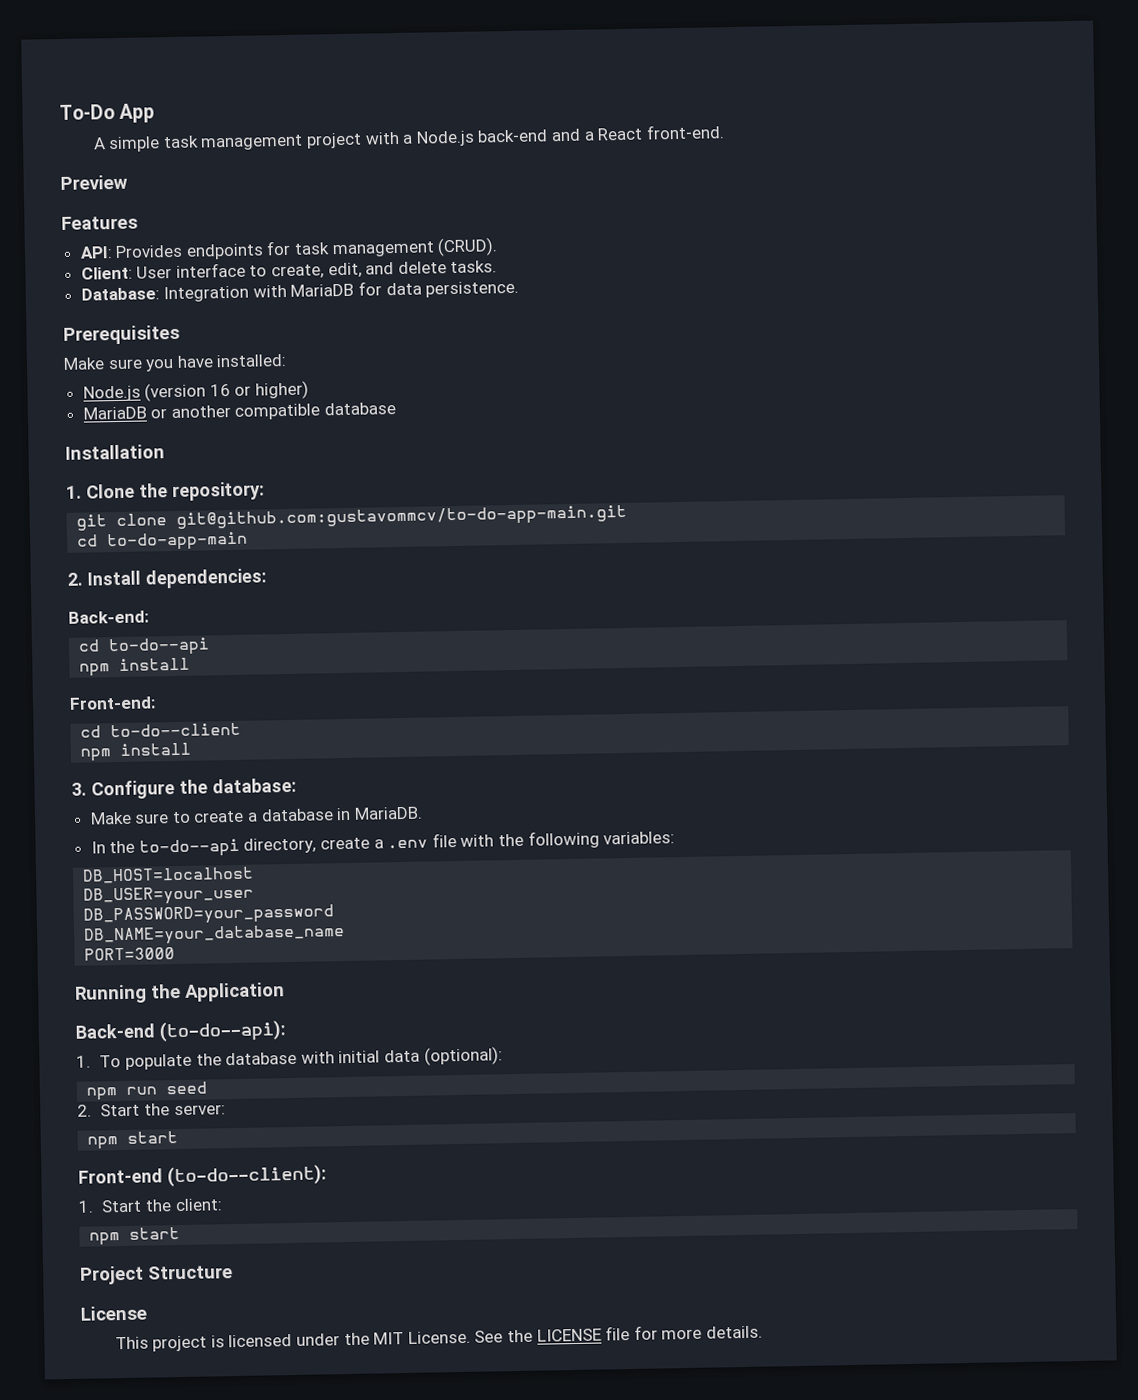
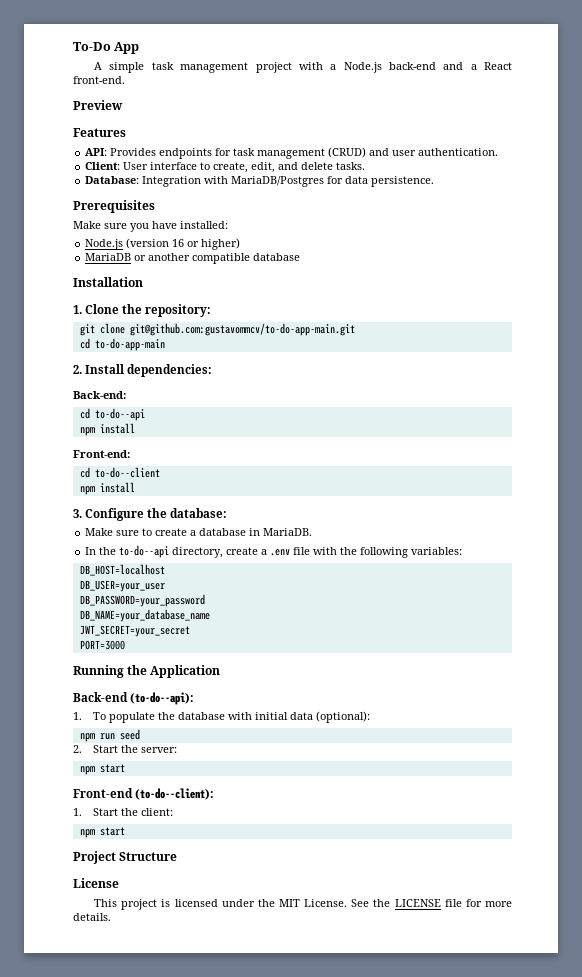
- API: Provides endpoints for task management (CRUD).
+ API: Provides endpoints for task management (CRUD) and user authentication.
- Database: Integration with MariaDB for data persistence.
+ Database: Integration with MariaDB/Postgres for data persistence.
+ JWT_SECRET=your_secret

